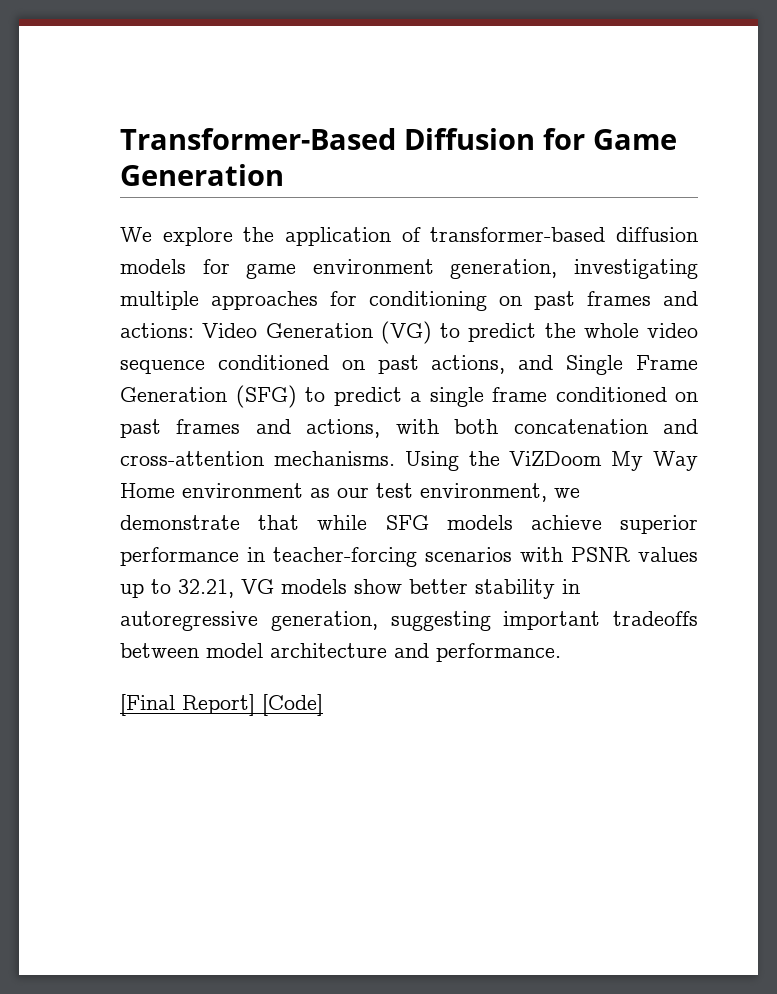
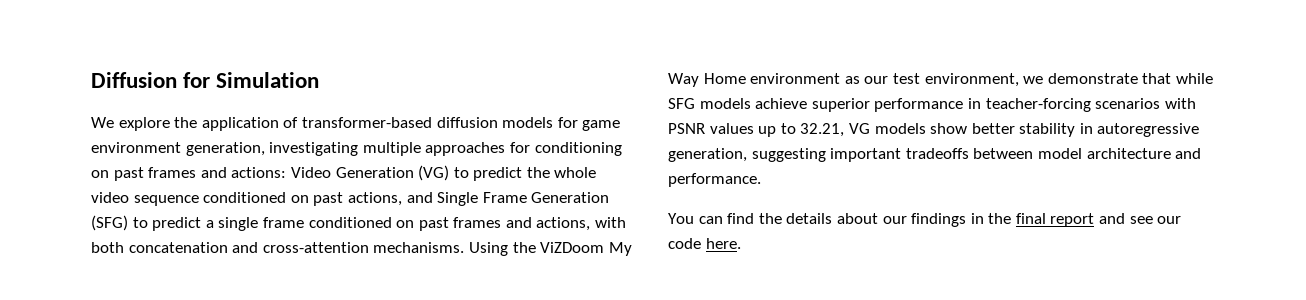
- Transformer-Based Diffusion for Game Generation
+ Diffusion for Simulation
- [Final Report] [Code]
+ You can find the details about our findings in the final report and see our code here.

